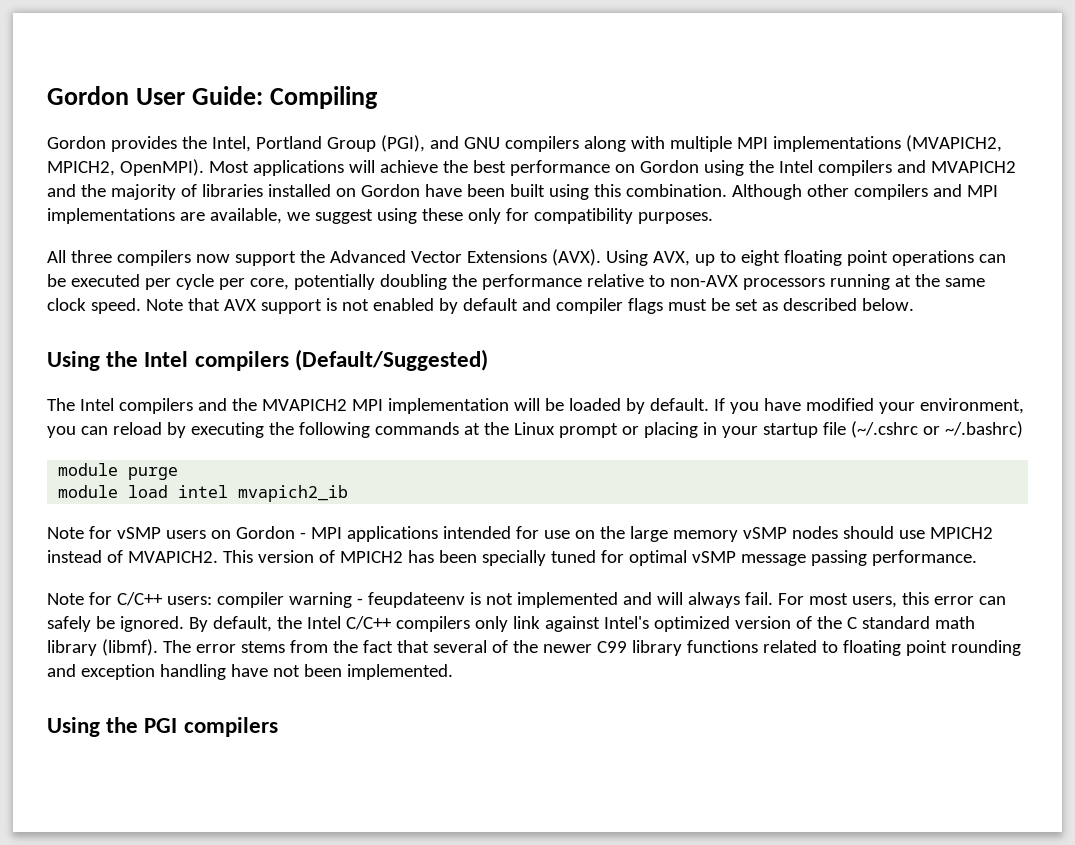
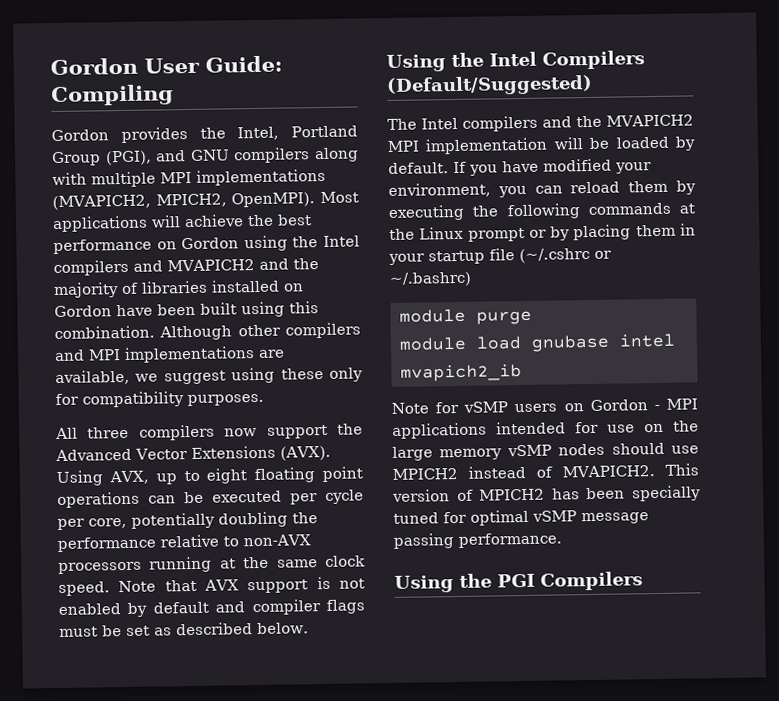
- Using the Intel compilers (Default/Suggested)
+ Using the Intel Compilers (Default/Suggested)
- If you have modified your environment, you can reload by executing the following commands at the Linux prompt or placing in your startup file (~/.cshrc or ~/.bashrc)
+ If you have modified your environment, you can reload them by executing the following commands at the Linux prompt or by placing them in your startup file (~/.cshrc or ~/.bashrc)
- module load intel mvapich2_ib
+ module load gnubase intel mvapich2_ib
- Note for C/C++ users: compiler warning - feupdateenv is not implemented and will always fail. For most users, this error can safely be ignored. By default, the Intel C/C++ compilers only link against Intel's optimized version of the C standard math library (libmf). The error stems from the fact that several of the newer C99 library functions related to floating point rounding and exception handling have not been implemented.
- Using the PGI compilers
+ Using the PGI Compilers

